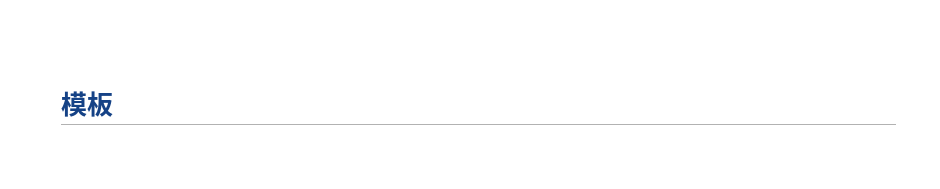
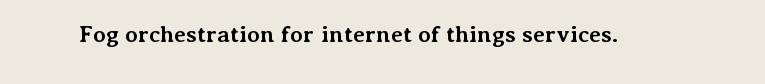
- 模板
+ Fog orchestration for internet of things services.

